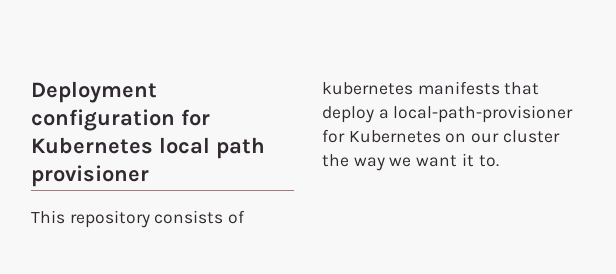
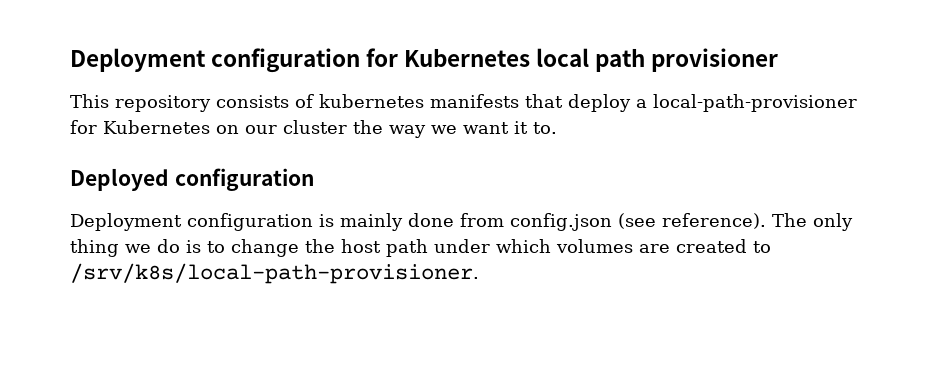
+ Deployed configuration
+ Deployment configuration is mainly done from config.json (see reference). The only thing we do is to change the host path under which volumes are created to /srv/k8s/local-path-provisioner.

